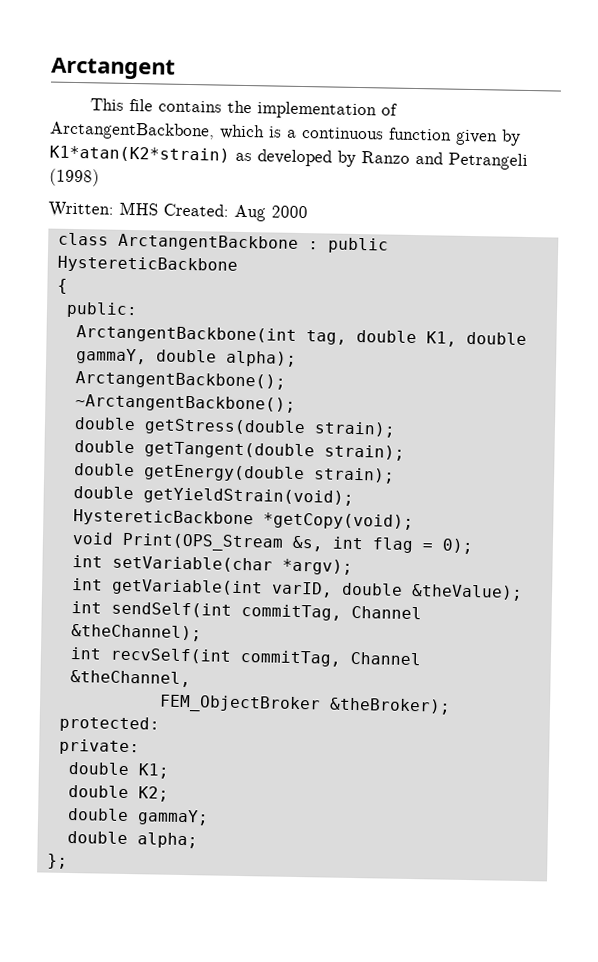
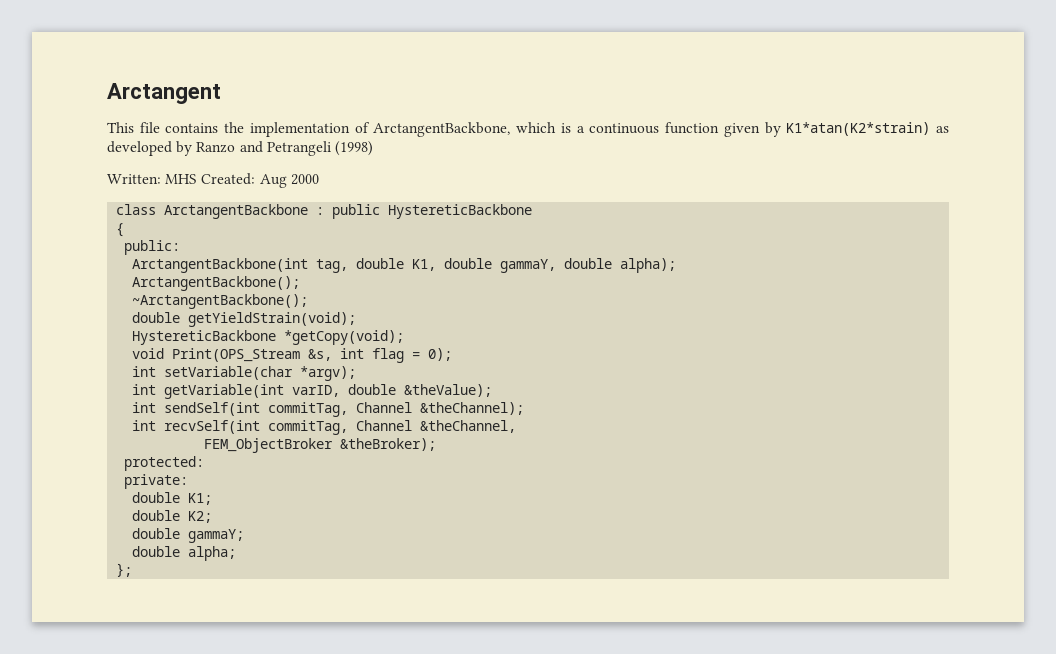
- double getStress(double strain);
- double getTangent(double strain);
- double getEnergy(double strain);

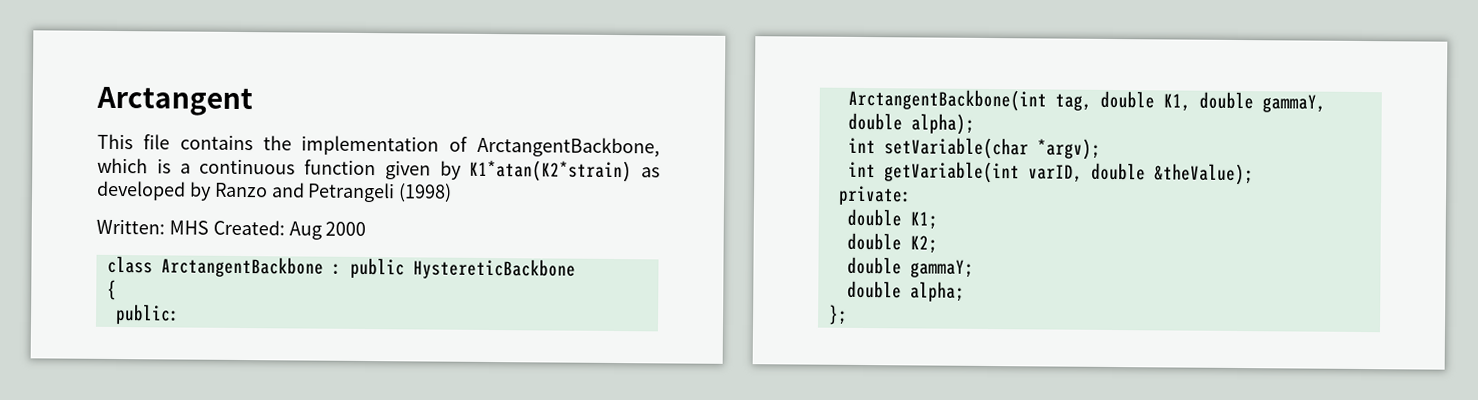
- ArctangentBackbone();
- ~ArctangentBackbone();
- double getYieldStrain(void);
- HystereticBackbone *getCopy(void);
- void Print(OPS_Stream &s, int flag = 0);
- int sendSelf(int commitTag, Channel &theChannel);
- int recvSelf(int commitTag, Channel &theChannel,
- FEM_ObjectBroker &theBroker);
- protected:

